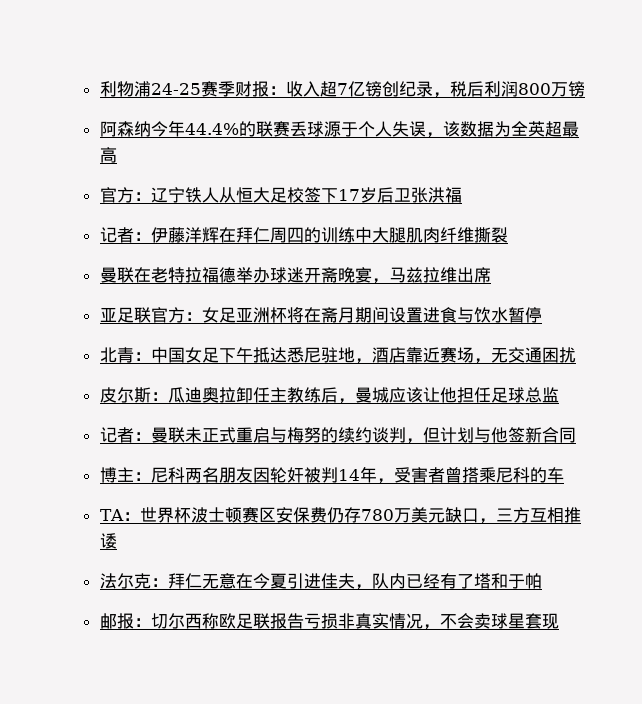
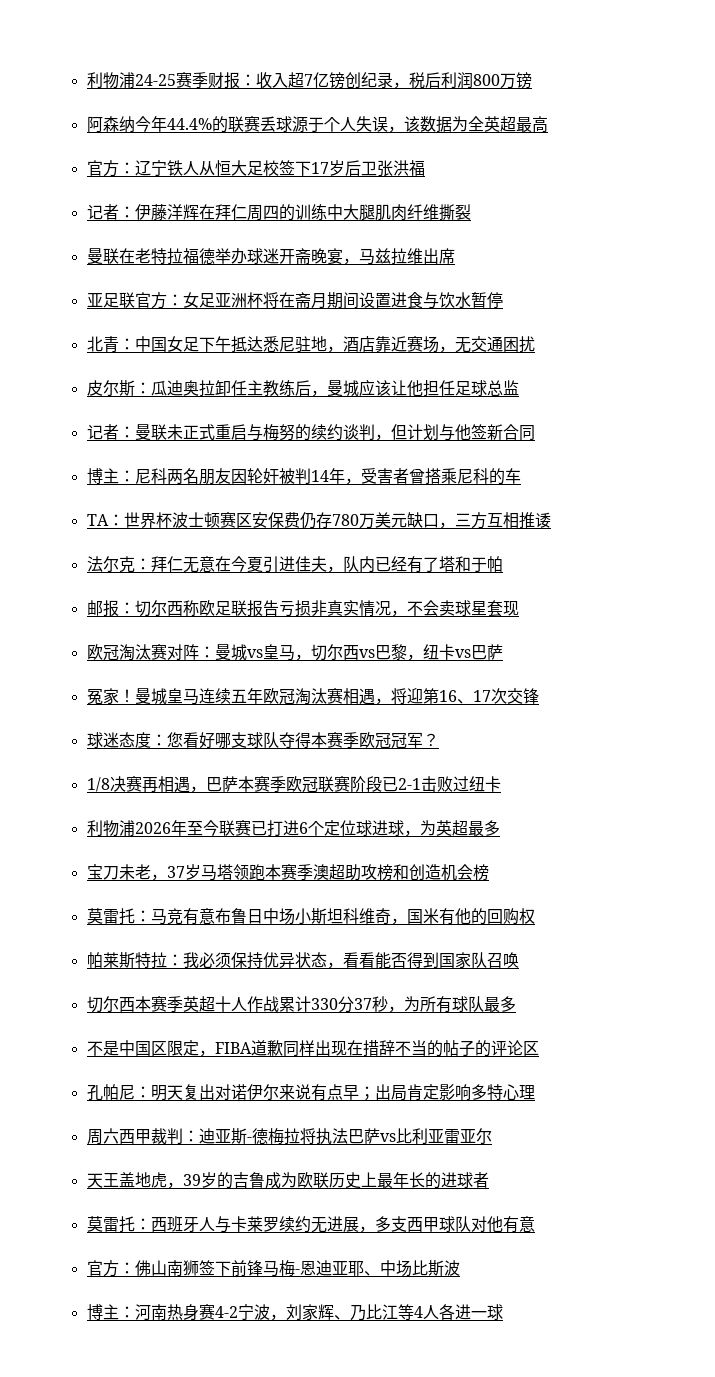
+ 欧冠淘汰赛对阵：曼城vs皇马，切尔西vs巴黎，纽卡vs巴萨
+ 冤家！曼城皇马连续五年欧冠淘汰赛相遇，将迎第16、17次交锋
+ 球迷态度：您看好哪支球队夺得本赛季欧冠冠军？
+ 1/8决赛再相遇，巴萨本赛季欧冠联赛阶段已2-1击败过纽卡
+ 利物浦2026年至今联赛已打进6个定位球进球，为英超最多
+ 宝刀未老，37岁马塔领跑本赛季澳超助攻榜和创造机会榜
+ 莫雷托：马竞有意布鲁日中场小斯坦科维奇，国米有他的回购权
+ 帕莱斯特拉：我必须保持优异状态，看看能否得到国家队召唤
+ 切尔西本赛季英超十人作战累计330分37秒，为所有球队最多
+ 不是中国区限定，FIBA道歉同样出现在措辞不当的帖子的评论区
+ 孔帕尼：明天复出对诺伊尔来说有点早；出局肯定影响多特心理
+ 周六西甲裁判：迪亚斯-德梅拉将执法巴萨vs比利亚雷亚尔
+ 天王盖地虎，39岁的吉鲁成为欧联历史上最年长的进球者
+ 莫雷托：西班牙人与卡莱罗续约无进展，多支西甲球队对他有意
+ 官方：佛山南狮签下前锋马梅-恩迪亚耶、中场比斯波
+ 博主：河南热身赛4-2宁波，刘家辉、乃比江等4人各进一球

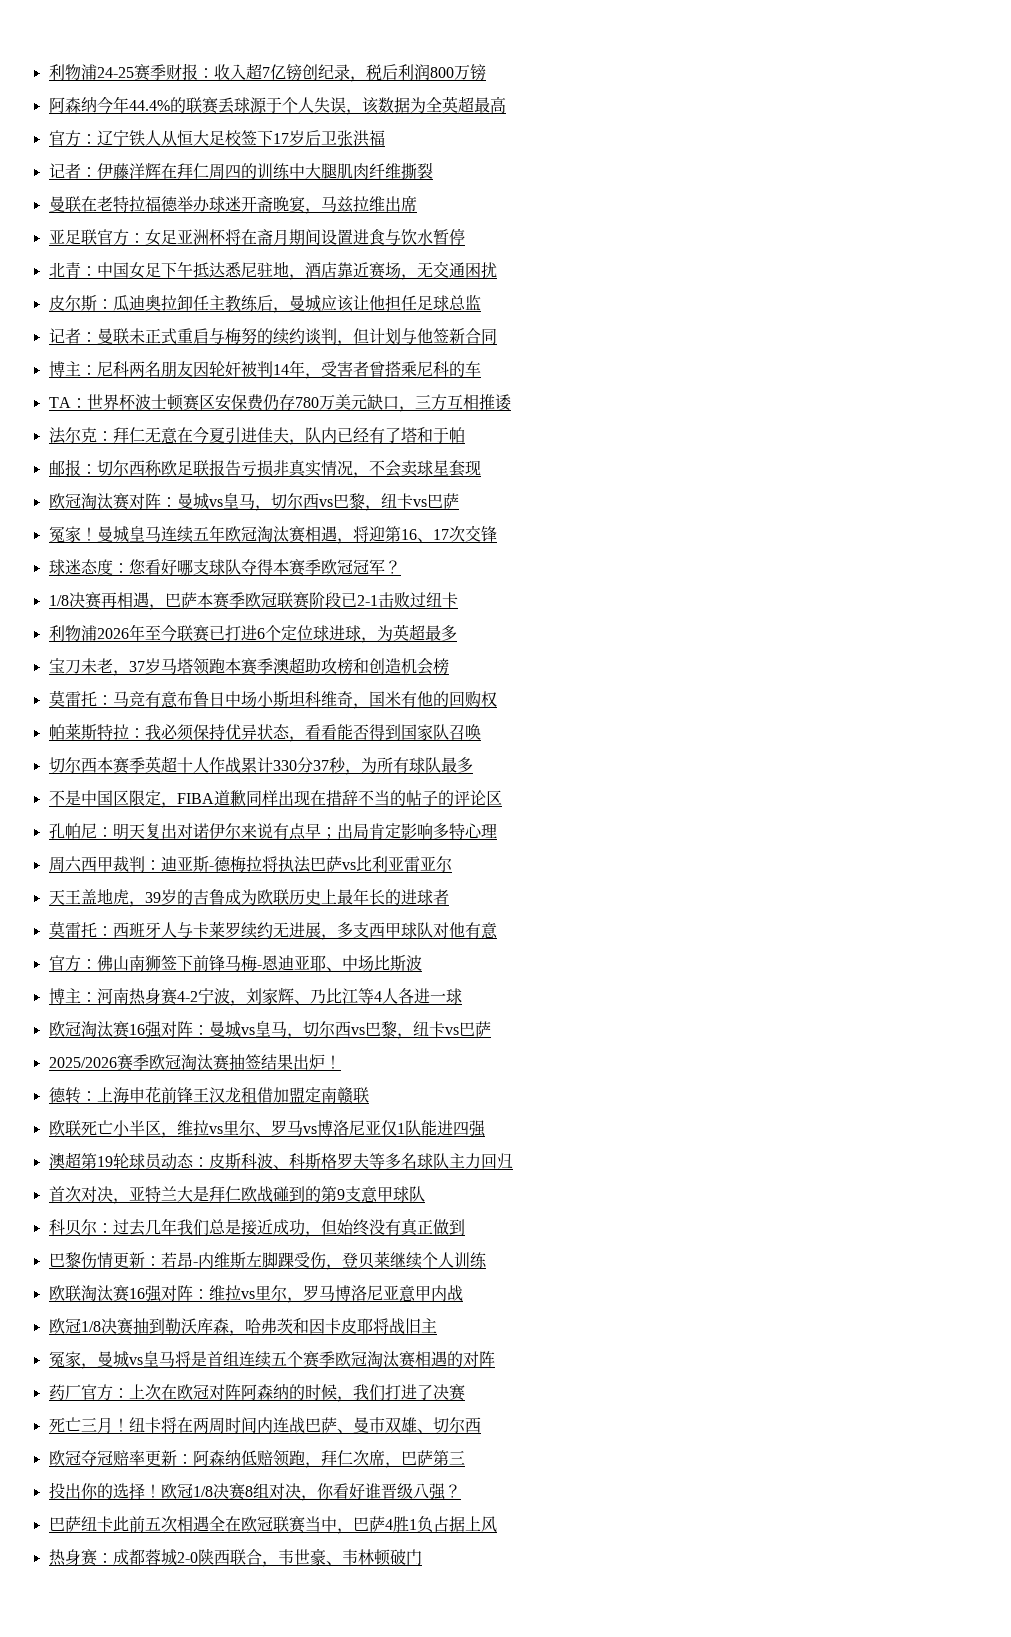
+ 欧冠淘汰赛16强对阵：曼城vs皇马，切尔西vs巴黎，纽卡vs巴萨
+ 2025/2026赛季欧冠淘汰赛抽签结果出炉！
+ 德转：上海申花前锋王汉龙租借加盟定南赣联
+ 欧联死亡小半区，维拉vs里尔、罗马vs博洛尼亚仅1队能进四强
+ 澳超第19轮球员动态：皮斯科波、科斯格罗夫等多名球队主力回归
+ 首次对决，亚特兰大是拜仁欧战碰到的第9支意甲球队
+ 科贝尔：过去几年我们总是接近成功，但始终没有真正做到
+ 巴黎伤情更新：若昂-内维斯左脚踝受伤，登贝莱继续个人训练
+ 欧联淘汰赛16强对阵：维拉vs里尔，罗马博洛尼亚意甲内战
+ 欧冠1/8决赛抽到勒沃库森，哈弗茨和因卡皮耶将战旧主
+ 冤家，曼城vs皇马将是首组连续五个赛季欧冠淘汰赛相遇的对阵
+ 药厂官方：上次在欧冠对阵阿森纳的时候，我们打进了决赛
+ 死亡三月！纽卡将在两周时间内连战巴萨、曼市双雄、切尔西
+ 欧冠夺冠赔率更新：阿森纳低赔领跑，拜仁次席，巴萨第三
+ 投出你的选择！欧冠1/8决赛8组对决，你看好谁晋级八强？
+ 巴萨纽卡此前五次相遇全在欧冠联赛当中，巴萨4胜1负占据上风
+ 热身赛：成都蓉城2-0陕西联合，韦世豪、韦林顿破门

